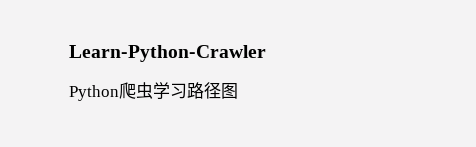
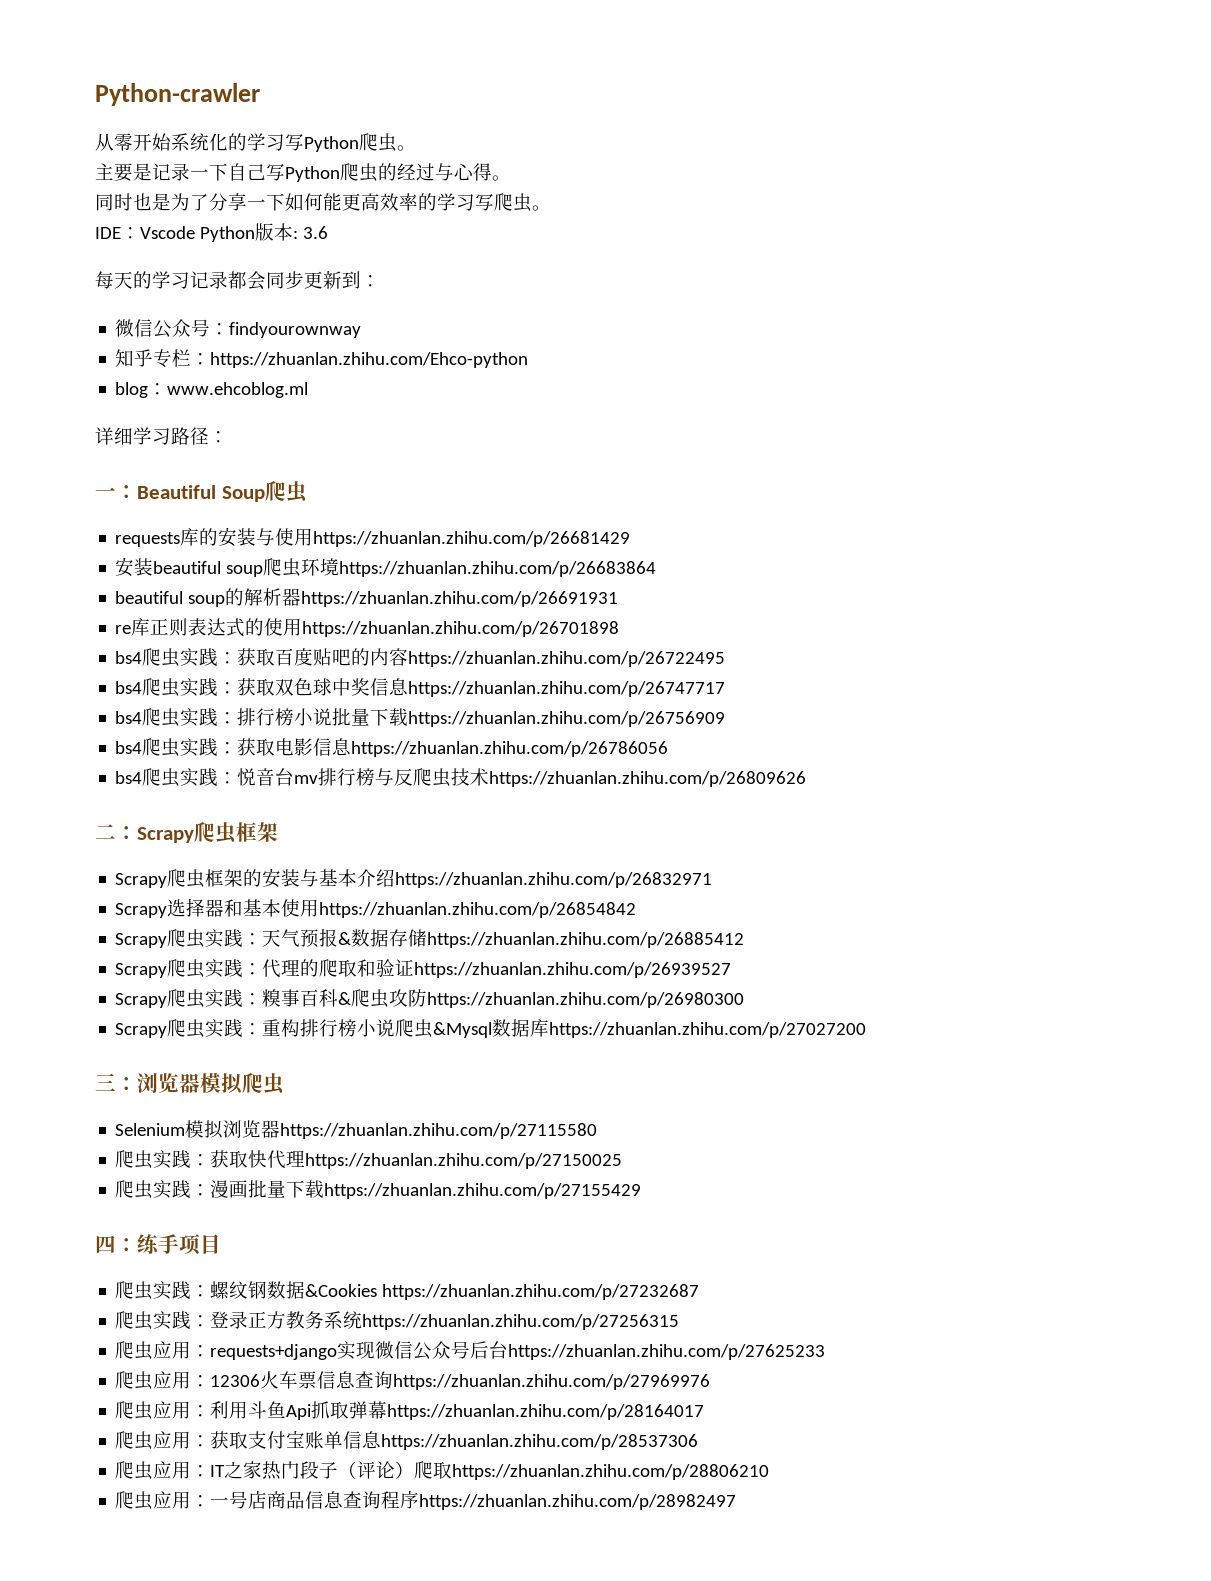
- Learn-Python-Crawler
- Python爬虫学习路径图
+ Python-crawler
+ 从零开始系统化的学习写Python爬虫。
+ 主要是记录一下自己写Python爬虫的经过与心得。
+ 同时也是为了分享一下如何能更高效率的学习写爬虫。
+ IDE：Vscode Python版本: 3.6
+ 每天的学习记录都会同步更新到：
+ 微信公众号：findyourownway
+ 知乎专栏：https://zhuanlan.zhihu.com/Ehco-python
+ blog：www.ehcoblog.ml
+ 详细学习路径：
+ 一：Beautiful Soup爬虫
+ requests库的安装与使用https://zhuanlan.zhihu.com/p/26681429
+ 安装beautiful soup爬虫环境https://zhuanlan.zhihu.com/p/26683864
+ beautiful soup的解析器https://zhuanlan.zhihu.com/p/26691931
+ re库正则表达式的使用https://zhuanlan.zhihu.com/p/26701898
+ bs4爬虫实践：获取百度贴吧的内容https://zhuanlan.zhihu.com/p/26722495
+ bs4爬虫实践：获取双色球中奖信息https://zhuanlan.zhihu.com/p/26747717
+ bs4爬虫实践：排行榜小说批量下载https://zhuanlan.zhihu.com/p/26756909
+ bs4爬虫实践：获取电影信息https://zhuanlan.zhihu.com/p/26786056
+ bs4爬虫实践：悦音台mv排行榜与反爬虫技术https://zhuanlan.zhihu.com/p/26809626
+ 二：Scrapy爬虫框架
+ Scrapy爬虫框架的安装与基本介绍https://zhuanlan.zhihu.com/p/26832971
+ Scrapy选择器和基本使用https://zhuanlan.zhihu.com/p/26854842
+ Scrapy爬虫实践：天气预报&数据存储https://zhuanlan.zhihu.com/p/26885412
+ Scrapy爬虫实践：代理的爬取和验证https://zhuanlan.zhihu.com/p/26939527
+ Scrapy爬虫实践：糗事百科&爬虫攻防https://zhuanlan.zhihu.com/p/26980300
+ Scrapy爬虫实践：重构排行榜小说爬虫&Mysql数据库https://zhuanlan.zhihu.com/p/27027200
+ 三：浏览器模拟爬虫
+ Selenium模拟浏览器https://zhuanlan.zhihu.com/p/27115580
+ 爬虫实践：获取快代理https://zhuanlan.zhihu.com/p/27150025
+ 爬虫实践：漫画批量下载https://zhuanlan.zhihu.com/p/27155429
+ 四：练手项目
+ 爬虫实践：螺纹钢数据&Cookies https://zhuanlan.zhihu.com/p/27232687
+ 爬虫实践：登录正方教务系统https://zhuanlan.zhihu.com/p/27256315
+ 爬虫应用：requests+django实现微信公众号后台https://zhuanlan.zhihu.com/p/27625233
+ 爬虫应用：12306火车票信息查询https://zhuanlan.zhihu.com/p/27969976
+ 爬虫应用：利用斗鱼Api抓取弹幕https://zhuanlan.zhihu.com/p/28164017
+ 爬虫应用：获取支付宝账单信息https://zhuanlan.zhihu.com/p/28537306
+ 爬虫应用：IT之家热门段子（评论）爬取https://zhuanlan.zhihu.com/p/28806210
+ 爬虫应用：一号店商品信息查询程序https://zhuanlan.zhihu.com/p/28982497

